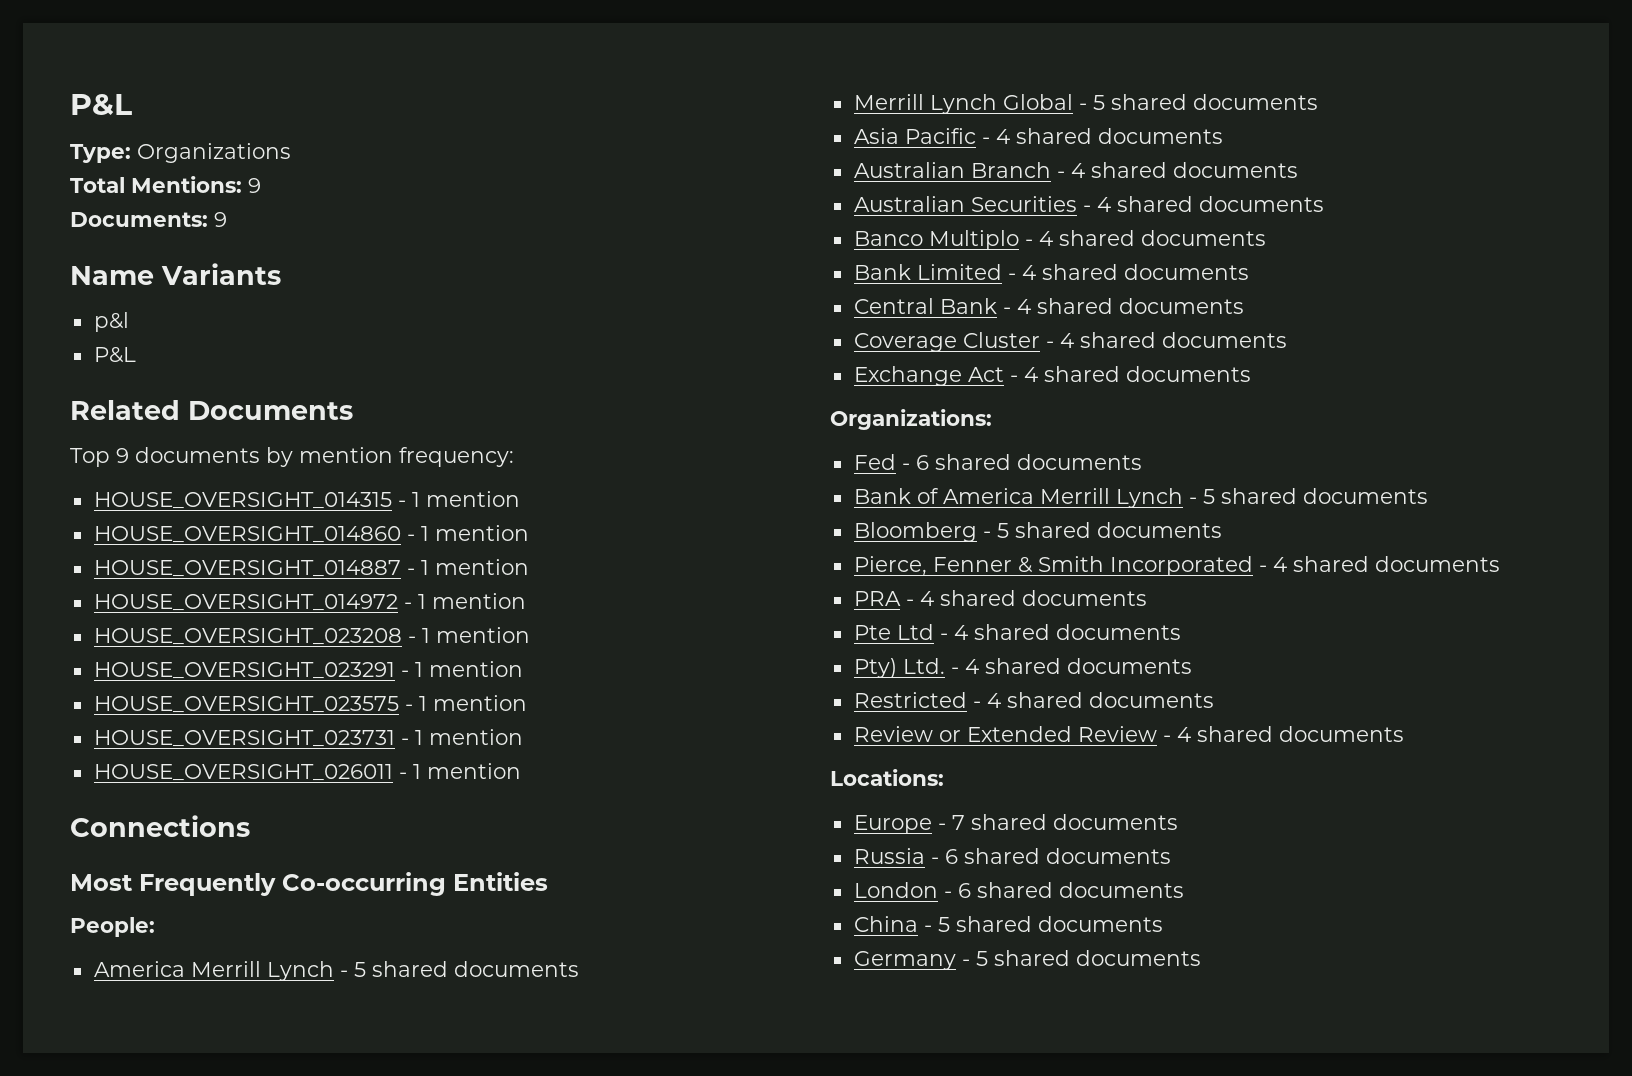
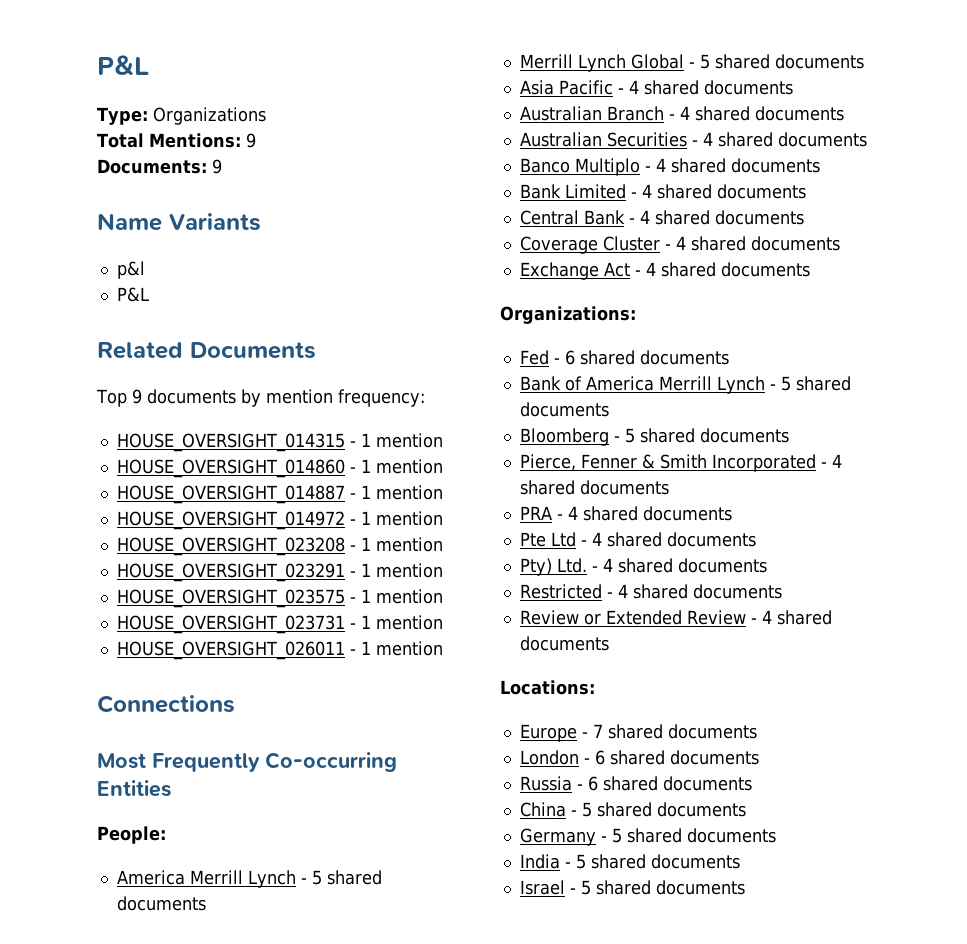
+ London - 6 shared documents
  Russia - 6 shared documents
- London - 6 shared documents
+ India - 5 shared documents
+ Israel - 5 shared documents

